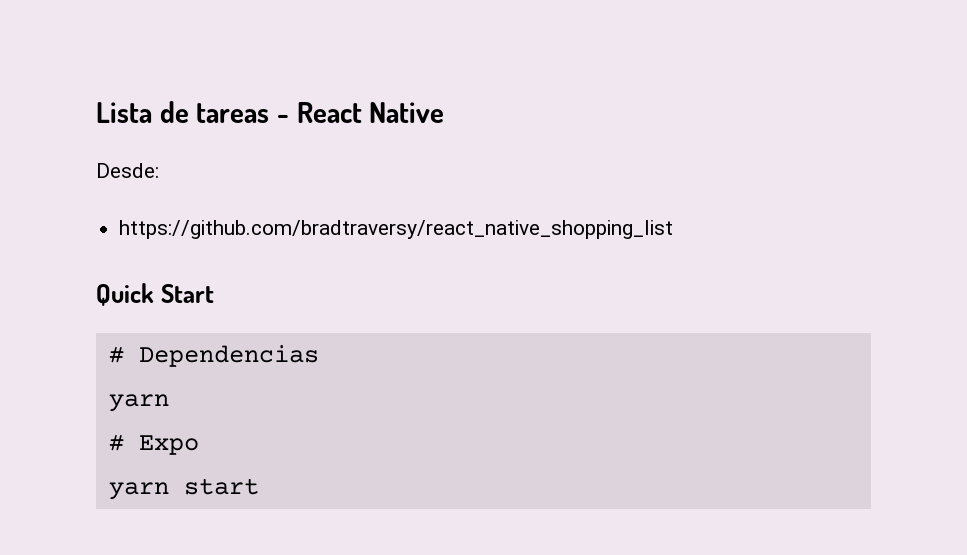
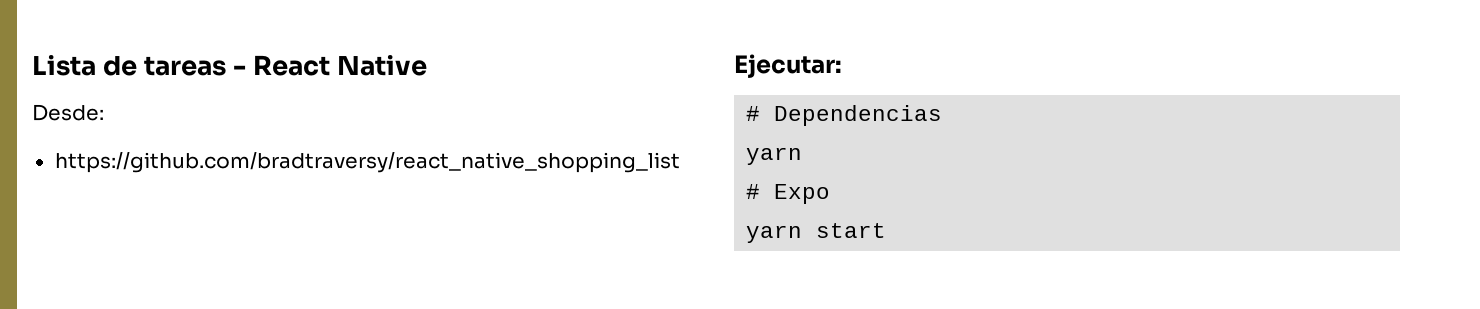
- Quick Start
+ Ejecutar:

